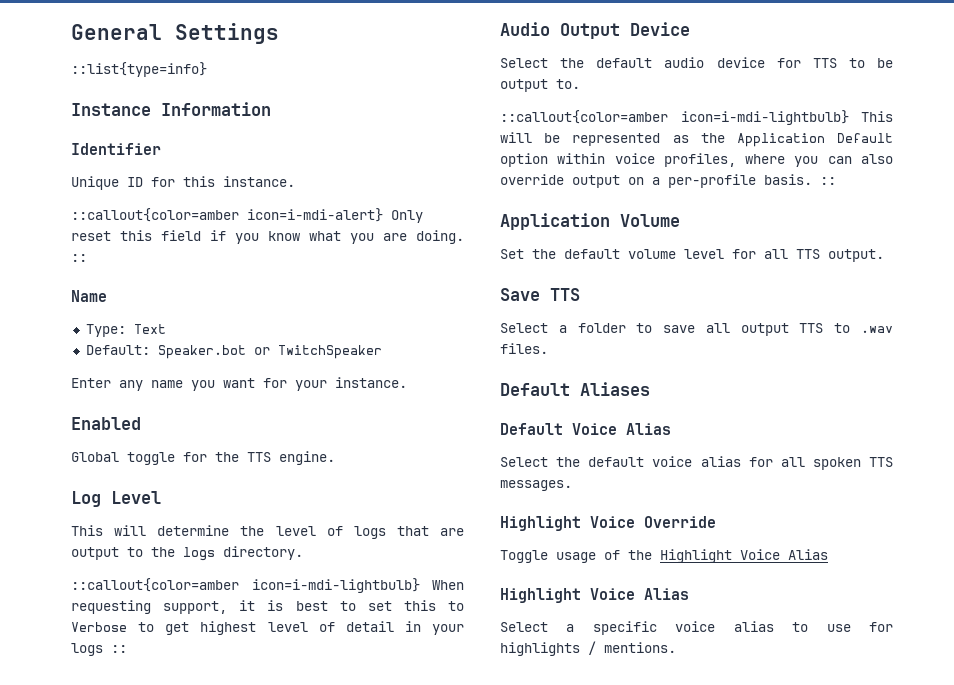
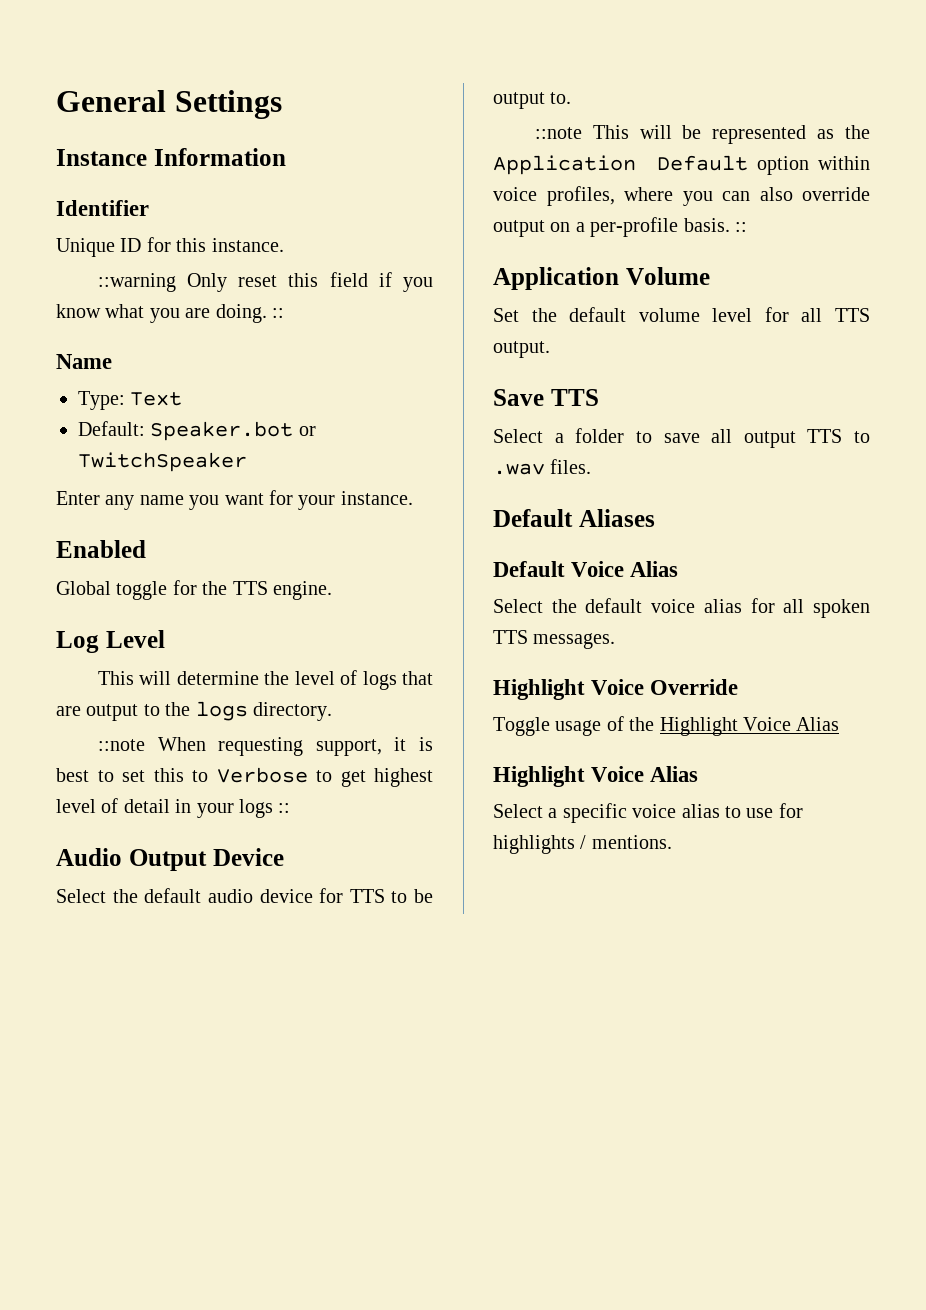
- ::list{type=info}
- ::callout{color=amber icon=i-mdi-alert} Only reset this field if you know what you are doing. ::
+ ::warning Only reset this field if you know what you are doing. ::
- ::callout{color=amber icon=i-mdi-lightbulb} When requesting support, it is best to set this to Verbose to get highest level of detail in your logs ::
+ ::note When requesting support, it is best to set this to Verbose to get highest level of detail in your logs ::
- ::callout{color=amber icon=i-mdi-lightbulb} This will be represented as the Application Default option within voice profiles, where you can also override output on a per-profile basis. ::
+ ::note This will be represented as the Application Default option within voice profiles, where you can also override output on a per-profile basis. ::

